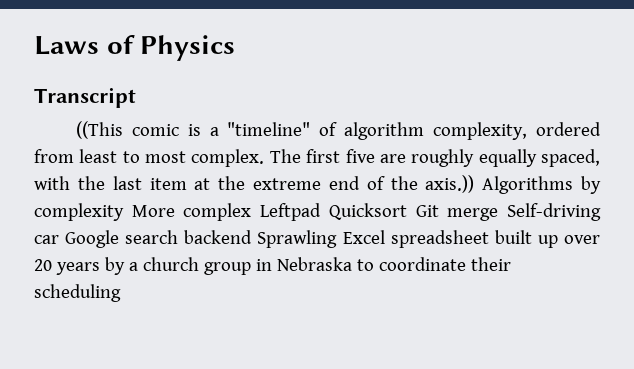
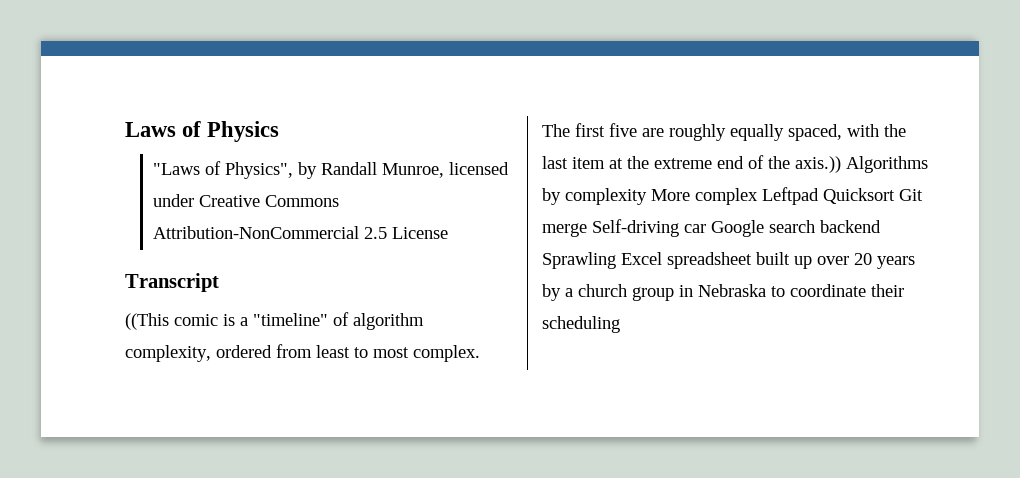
+ "Laws of Physics", by Randall Munroe, licensed under Creative Commons Attribution-NonCommercial 2.5 License

